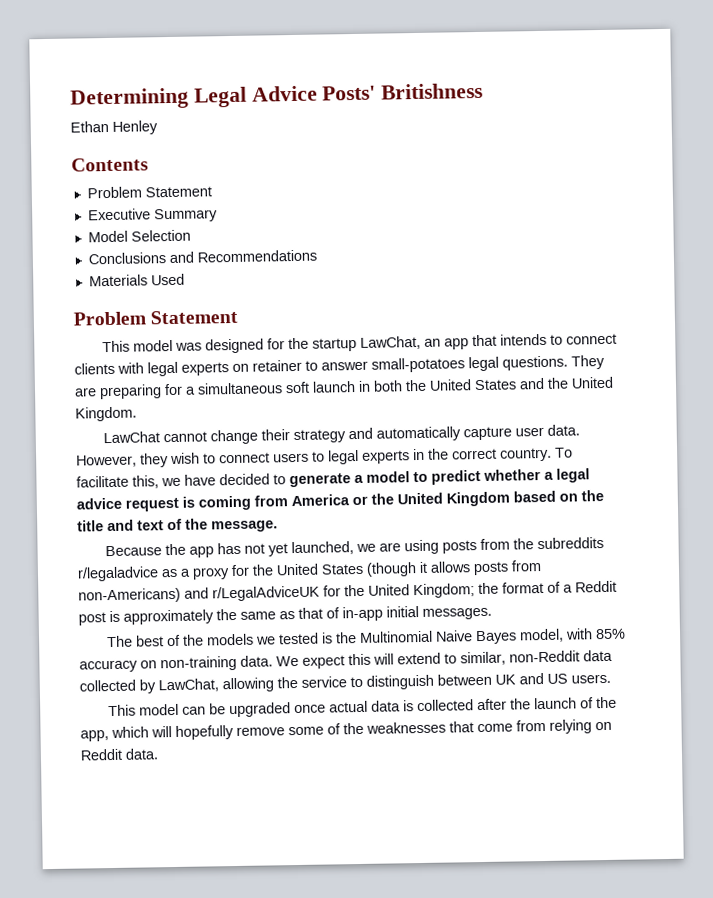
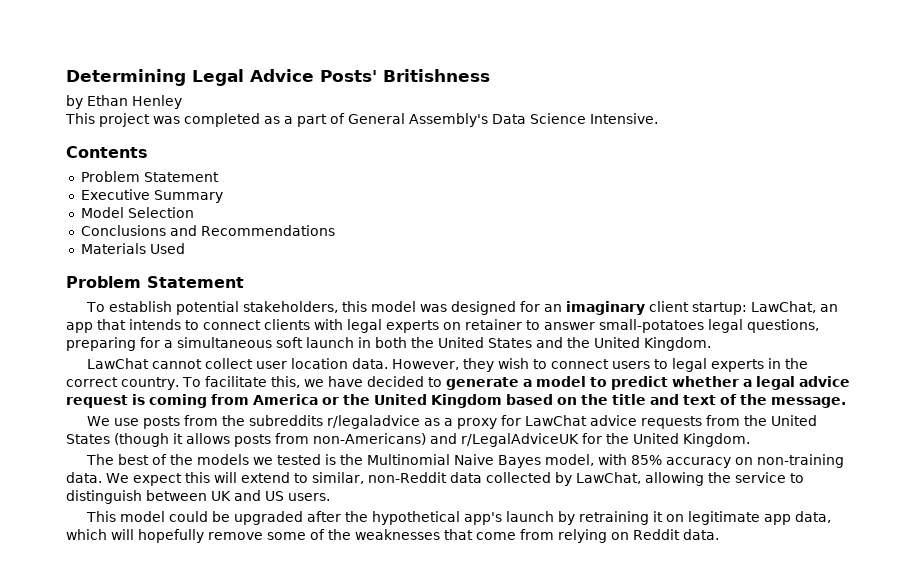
- Ethan Henley
+ by Ethan Henley
+ This project was completed as a part of General Assembly's Data Science Intensive.
- This model was designed for the startup LawChat, an app that intends to connect clients with legal experts on retainer to answer small-potatoes legal questions. They are preparing for a simultaneous soft launch in both the United States and the United Kingdom.
+ To establish potential stakeholders, this model was designed for an imaginary client startup: LawChat, an app that intends to connect clients with legal experts on retainer to answer small-potatoes legal questions, preparing for a simultaneous soft launch in both the United States and the United Kingdom.
- LawChat cannot change their strategy and automatically capture user data.
+ LawChat cannot collect user location data.
- Because the app has not yet launched, we are using posts from the subreddits r/legaladvice as a proxy for the United States (though it allows posts from non-Americans) and r/LegalAdviceUK for the United Kingdom; the format of a Reddit post is approximately the same as that of in-app initial messages.
+ We use posts from the subreddits r/legaladvice as a proxy for LawChat advice requests from the United States (though it allows posts from non-Americans) and r/LegalAdviceUK for the United Kingdom.
- This model can be upgraded once actual data is collected after the launch of the app, which will hopefully remove some of the weaknesses that come from relying on Reddit data.
+ This model could be upgraded after the hypothetical app's launch by retraining it on legitimate app data, which will hopefully remove some of the weaknesses that come from relying on Reddit data.

